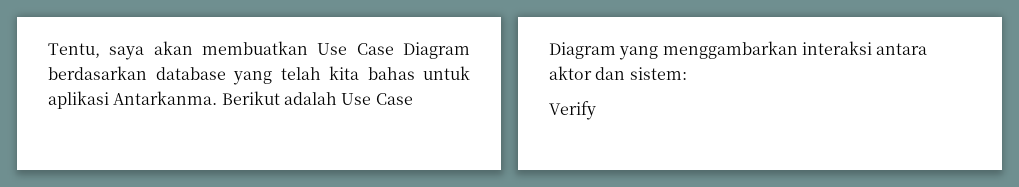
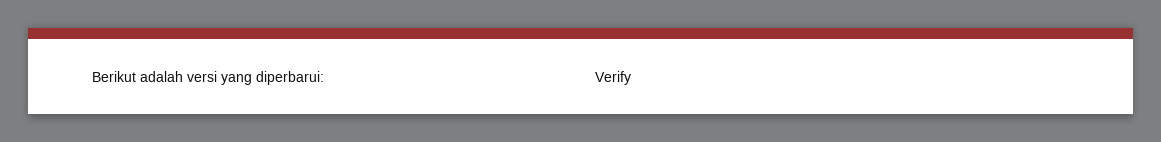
- Tentu, saya akan membuatkan Use Case Diagram berdasarkan database yang telah kita bahas untuk aplikasi Antarkanma. Berikut adalah Use Case Diagram yang menggambarkan interaksi antara aktor dan sistem:
+ Berikut adalah versi yang diperbarui:

